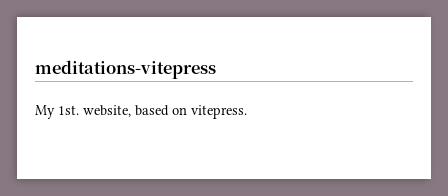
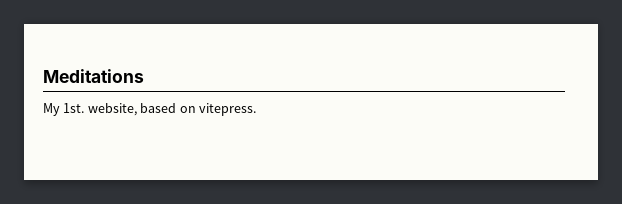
- meditations-vitepress
+ Meditations

